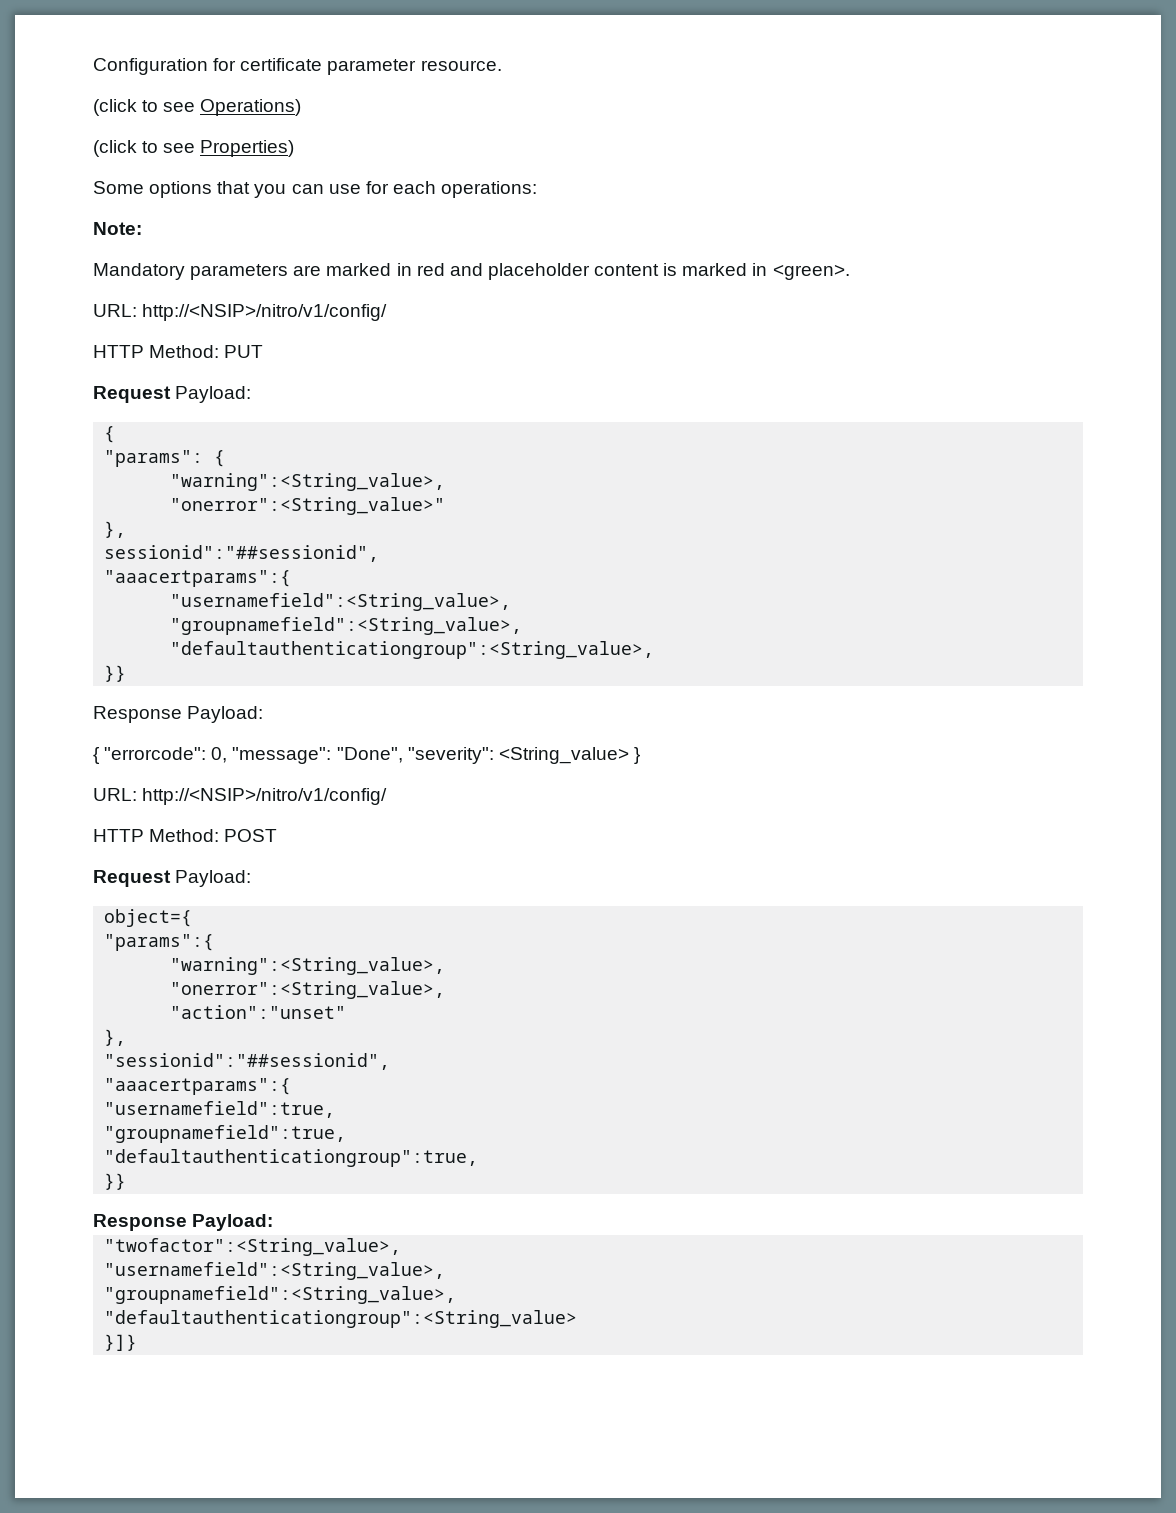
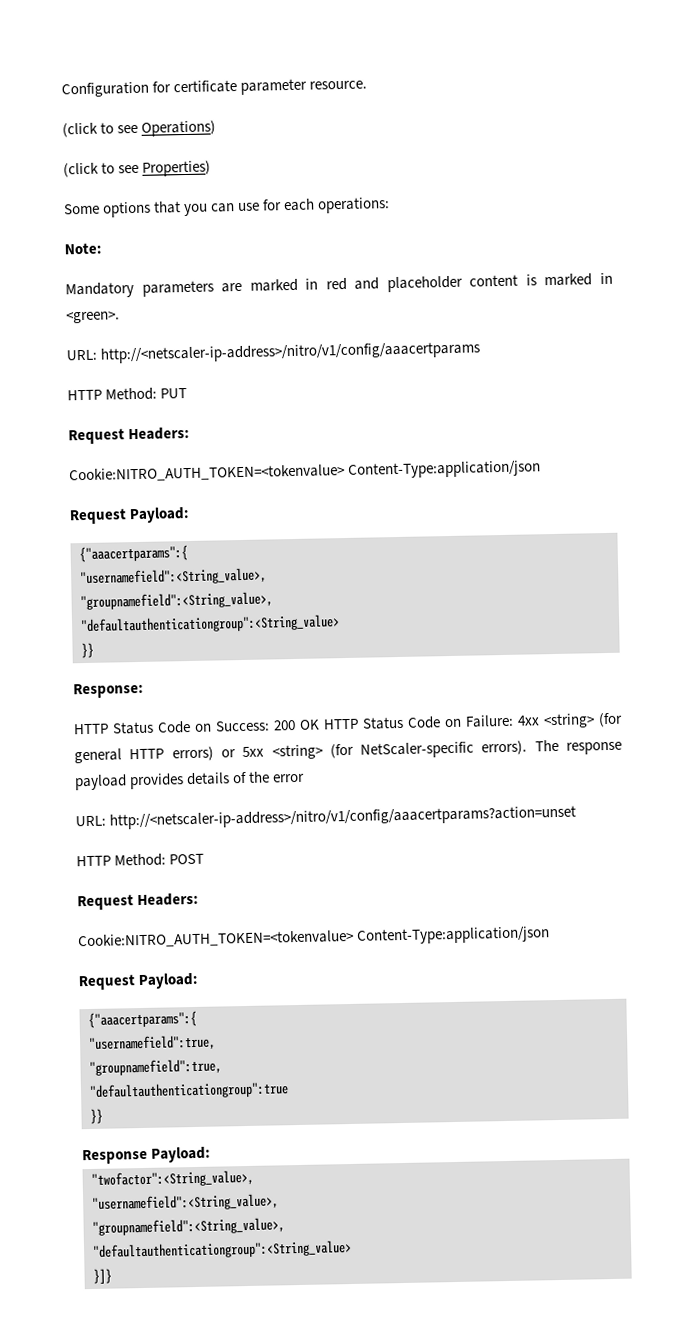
  Mandatory parameters are marked in red and placeholder content is marked in <green>.
- URL: http://<NSIP>/nitro/v1/config/
+ URL: http://<netscaler-ip-address>/nitro/v1/config/aaacertparams
  HTTP Method: PUT
+ Request Headers:
+ Cookie:NITRO_AUTH_TOKEN=<tokenvalue> Content-Type:application/json
  Request Payload:
- {
- "params": {
- "warning":<String_value>,
- "onerror":<String_value>"
- },
- sessionid":"##sessionid",
- "aaacertparams":{
+ {"aaacertparams":{
  "usernamefield":<String_value>,
  "groupnamefield":<String_value>,
- "defaultauthenticationgroup":<String_value>,
+ "defaultauthenticationgroup":<String_value>
  }}
- Response Payload:
- { "errorcode": 0, "message": "Done", "severity": <String_value> }
- URL: http://<NSIP>/nitro/v1/config/
+ Response:
+ HTTP Status Code on Success: 200 OK HTTP Status Code on Failure: 4xx <string> (for general HTTP errors) or 5xx <string> (for NetScaler-specific errors). The response payload provides details of the error
+ URL: http://<netscaler-ip-address>/nitro/v1/config/aaacertparams?action=unset
  HTTP Method: POST
+ Request Headers:
+ Cookie:NITRO_AUTH_TOKEN=<tokenvalue> Content-Type:application/json
  Request Payload:
- object={
- "params":{
- "warning":<String_value>,
- "onerror":<String_value>,
- "action":"unset"
- },
- "sessionid":"##sessionid",
- "aaacertparams":{
+ {"aaacertparams":{
- "defaultauthenticationgroup":true,
+ "defaultauthenticationgroup":true

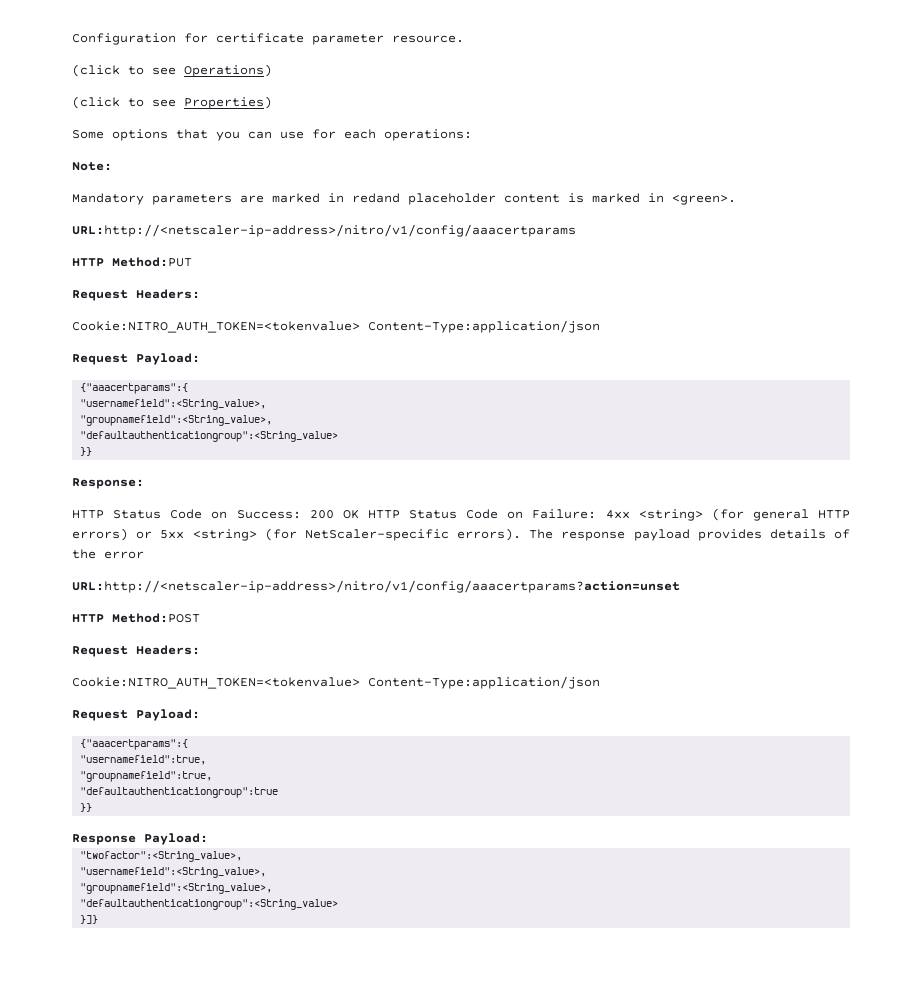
- Mandatory parameters are marked in red and placeholder content is marked in <green>.
+ Mandatory parameters are marked in redand placeholder content is marked in <green>.
- URL: http://<netscaler-ip-address>/nitro/v1/config/aaacertparams
- HTTP Method: PUT
+ URL:http://<netscaler-ip-address>/nitro/v1/config/aaacertparams
+ HTTP Method:PUT
- URL: http://<netscaler-ip-address>/nitro/v1/config/aaacertparams?action=unset
- HTTP Method: POST
+ URL:http://<netscaler-ip-address>/nitro/v1/config/aaacertparams?action=unset
+ HTTP Method:POST

